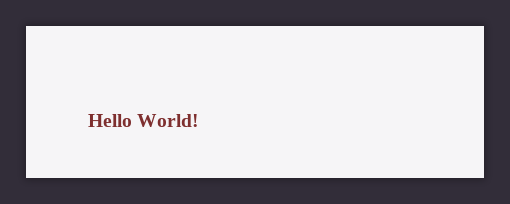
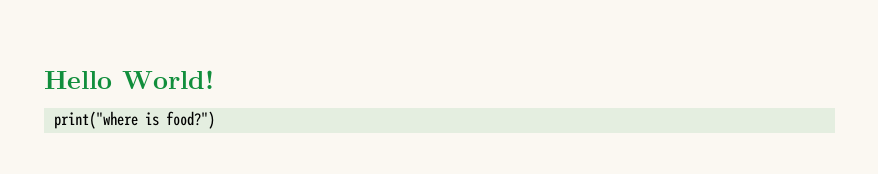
+ print("where is food?")

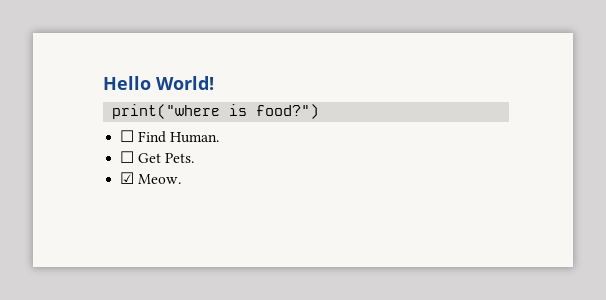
+ ☐ Find Human.
+ ☐ Get Pets.
+ ☑ Meow.

